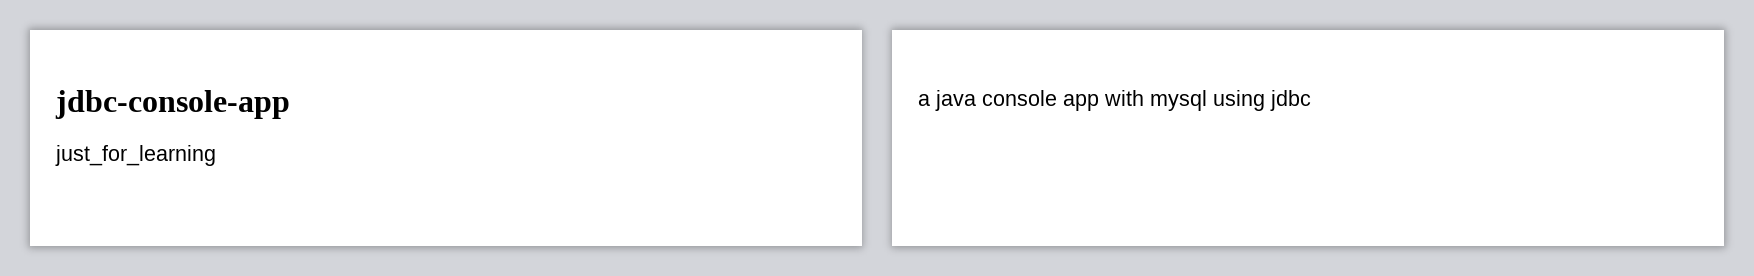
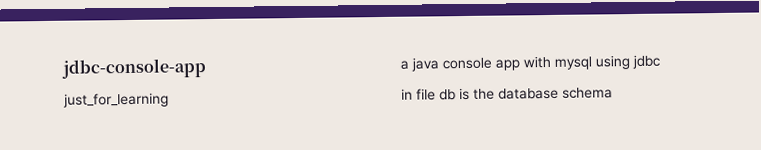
+ in file db is the database schema

